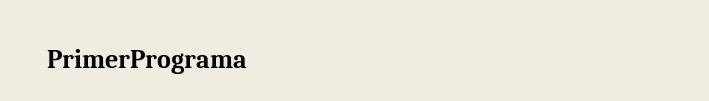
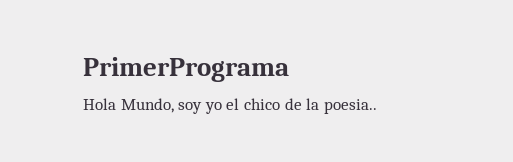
+ Hola Mundo, soy yo el chico de la poesia..

